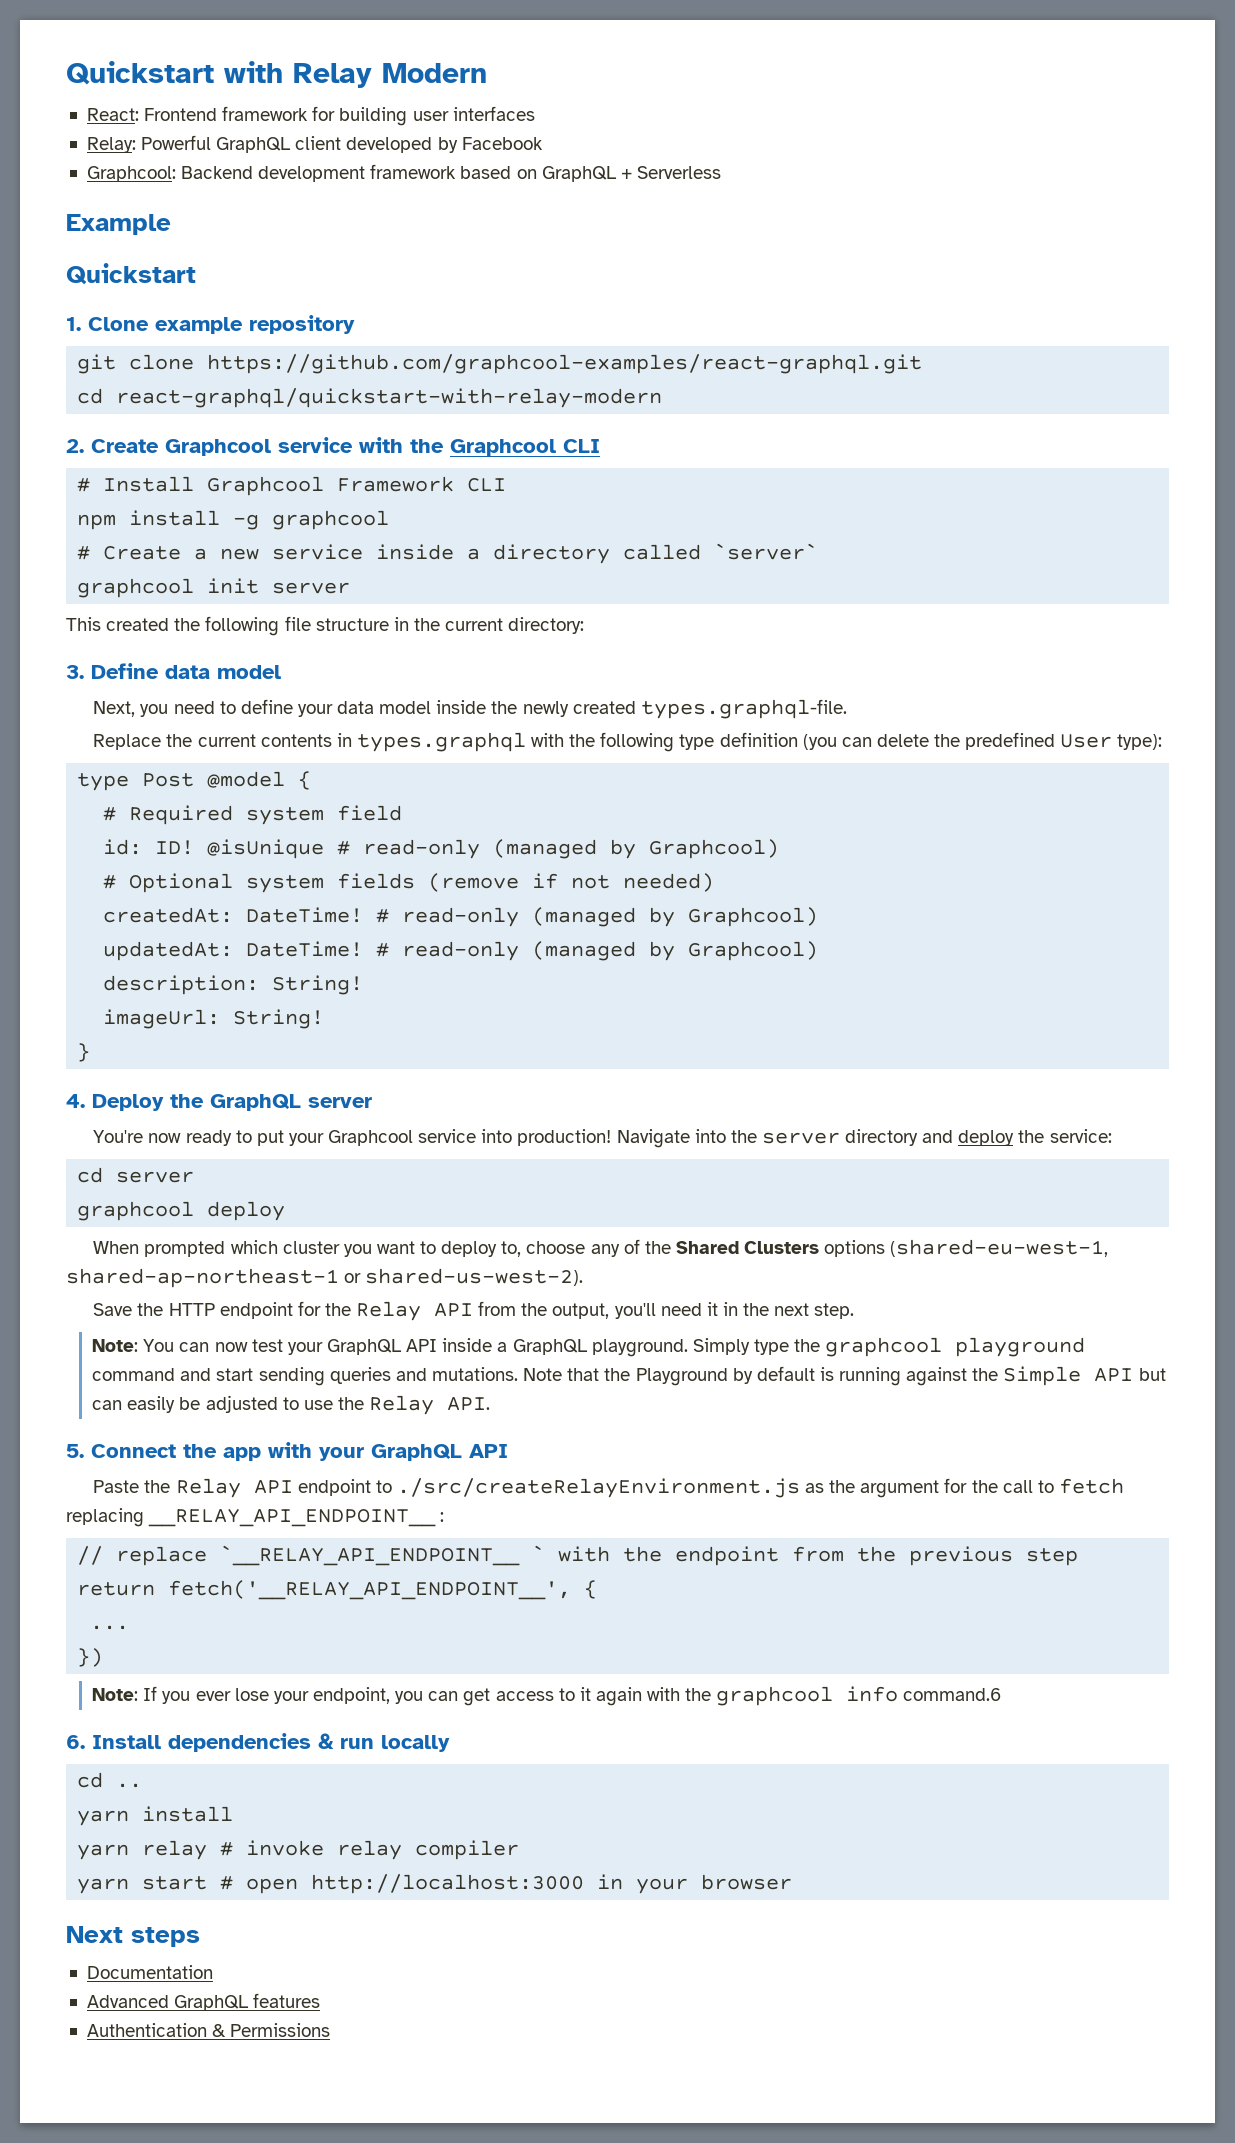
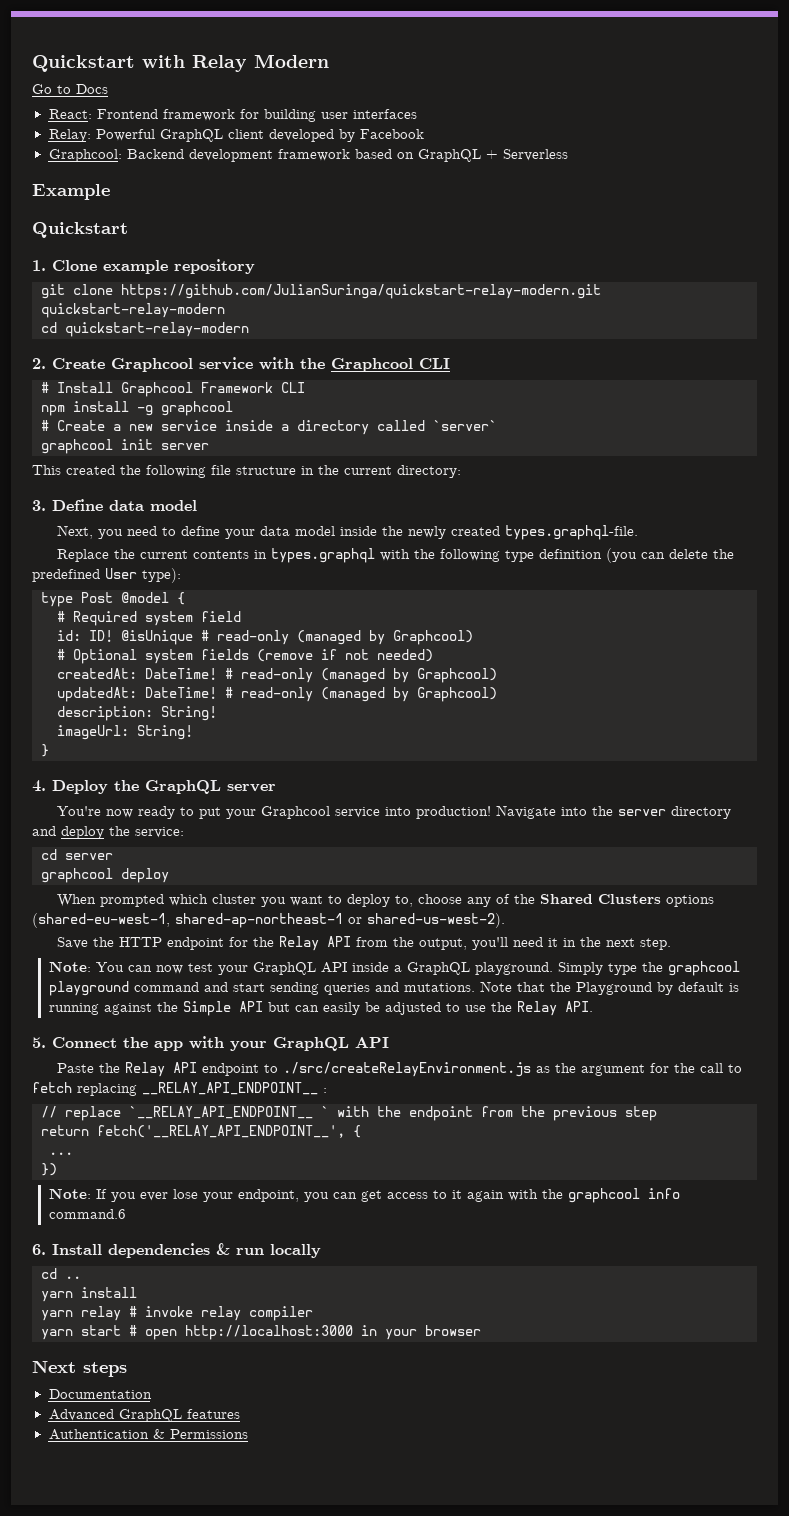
+ Go to Docs
- git clone https://github.com/graphcool-examples/react-graphql.git
- cd react-graphql/quickstart-with-relay-modern
+ git clone https://github.com/JulianSuringa/quickstart-relay-modern.git quickstart-relay-modern
+ cd quickstart-relay-modern

